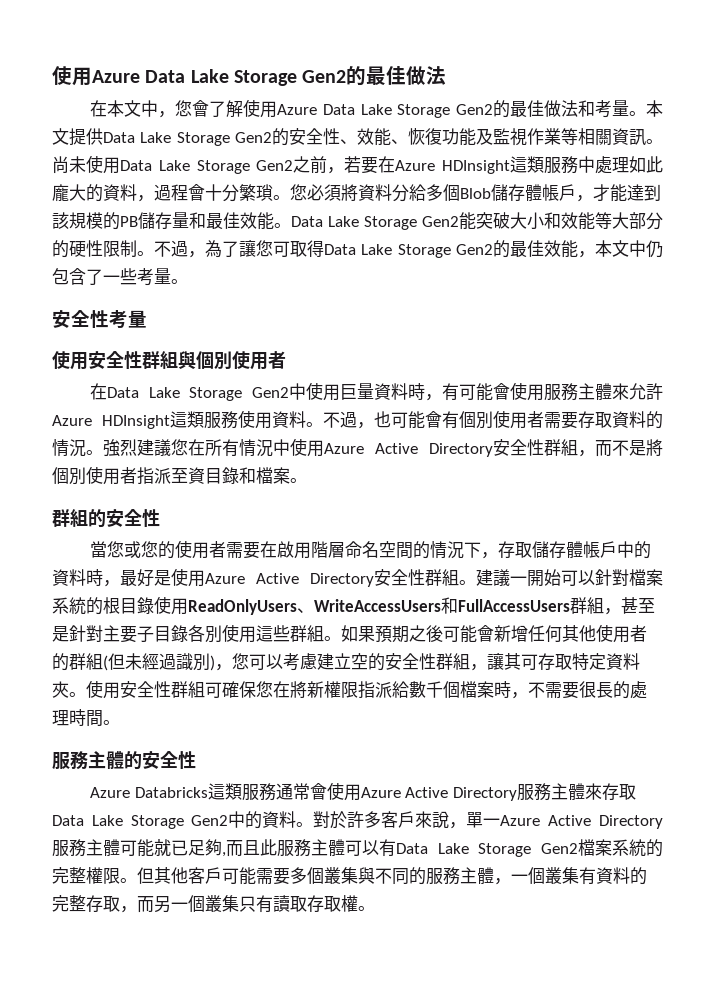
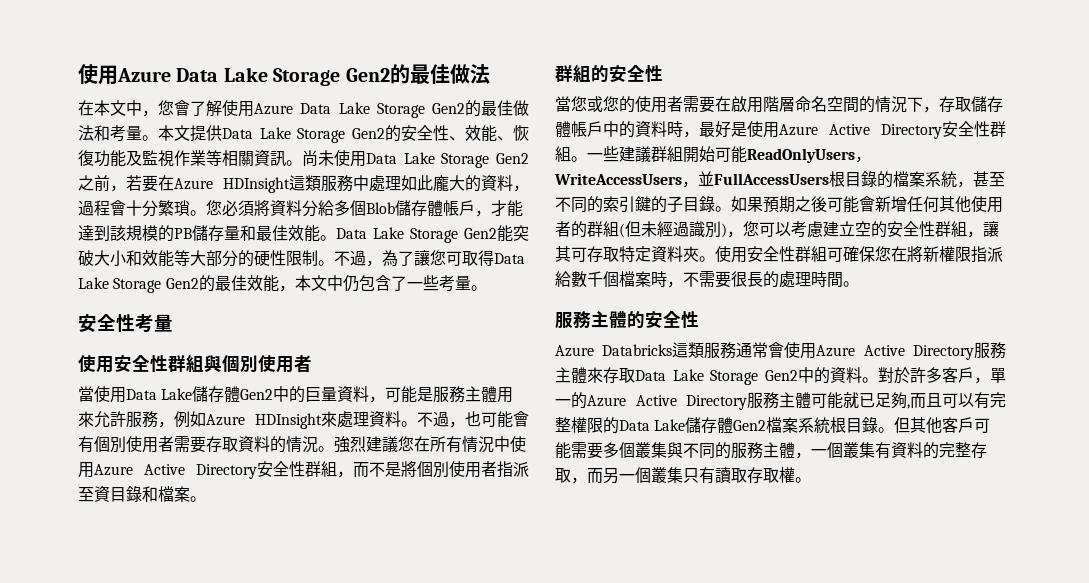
- 在Data Lake Storage Gen2中使用巨量資料時，有可能會使用服務主體來允許Azure HDInsight這類服務使用資料。
+ 當使用Data Lake儲存體Gen2中的巨量資料，可能是服務主體用來允許服務，例如Azure HDInsight來處理資料。
- 建議一開始可以針對檔案系統的根目錄使用ReadOnlyUsers、WriteAccessUsers和FullAccessUsers群組，甚至是針對主要子目錄各別使用這些群組。
+ 一些建議群組開始可能ReadOnlyUsers，WriteAccessUsers，並FullAccessUsers根目錄的檔案系統，甚至不同的索引鍵的子目錄。
- 對於許多客戶來說，單一Azure Active Directory服務主體可能就已足夠,而且此服務主體可以有Data Lake Storage Gen2檔案系統的完整權限。
+ 對於許多客戶，單一的Azure Active Directory服務主體可能就已足夠,而且可以有完整權限的Data Lake儲存體Gen2檔案系統根目錄。

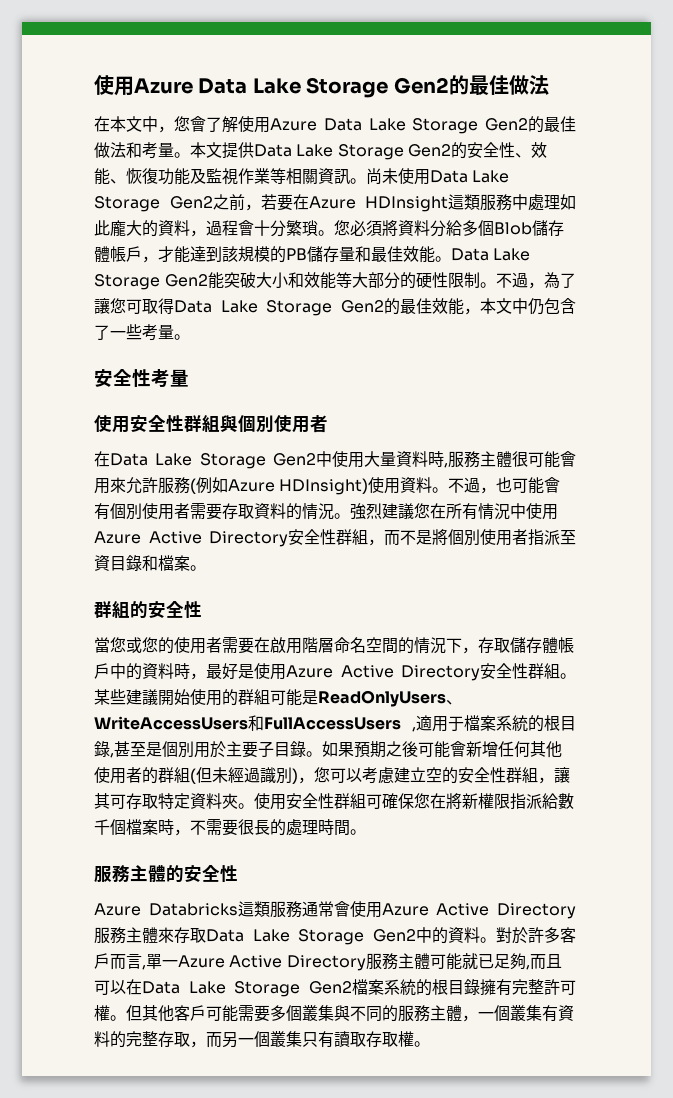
- 當使用Data Lake儲存體Gen2中的巨量資料，可能是服務主體用來允許服務，例如Azure HDInsight來處理資料。
+ 在Data Lake Storage Gen2中使用大量資料時,服務主體很可能會用來允許服務(例如Azure HDInsight)使用資料。
- 一些建議群組開始可能ReadOnlyUsers，WriteAccessUsers，並FullAccessUsers根目錄的檔案系統，甚至不同的索引鍵的子目錄。
+ 某些建議開始使用的群組可能是ReadOnlyUsers、WriteAccessUsers和FullAccessUsers ,適用于檔案系統的根目錄,甚至是個別用於主要子目錄。
- 對於許多客戶，單一的Azure Active Directory服務主體可能就已足夠,而且可以有完整權限的Data Lake儲存體Gen2檔案系統根目錄。
+ 對於許多客戶而言,單一Azure Active Directory服務主體可能就已足夠,而且可以在Data Lake Storage Gen2檔案系統的根目錄擁有完整許可權。

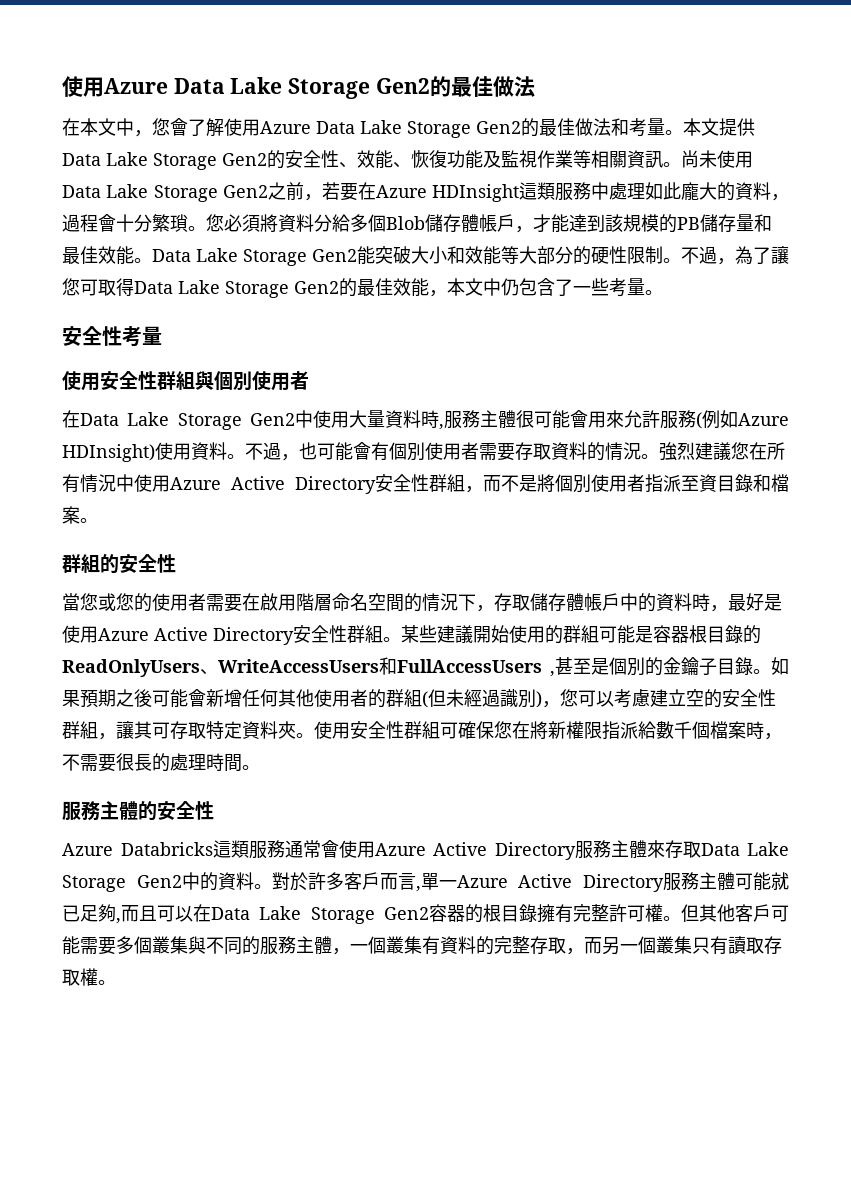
- 某些建議開始使用的群組可能是ReadOnlyUsers、WriteAccessUsers和FullAccessUsers ,適用于檔案系統的根目錄,甚至是個別用於主要子目錄。
+ 某些建議開始使用的群組可能是容器根目錄的ReadOnlyUsers、WriteAccessUsers和FullAccessUsers ,甚至是個別的金鑰子目錄。
- 對於許多客戶而言,單一Azure Active Directory服務主體可能就已足夠,而且可以在Data Lake Storage Gen2檔案系統的根目錄擁有完整許可權。
+ 對於許多客戶而言,單一Azure Active Directory服務主體可能就已足夠,而且可以在Data Lake Storage Gen2容器的根目錄擁有完整許可權。

